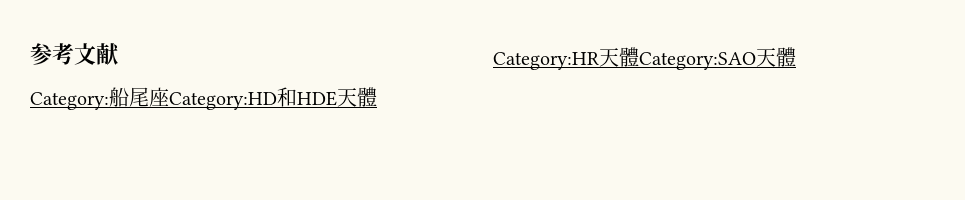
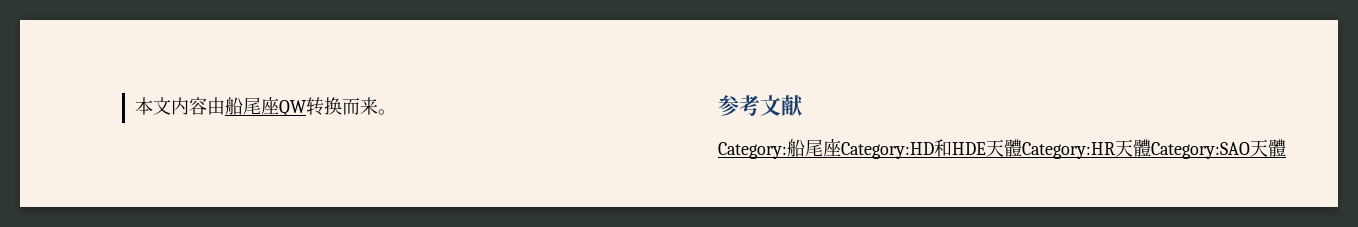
+ 本文内容由船尾座QW转换而来。

